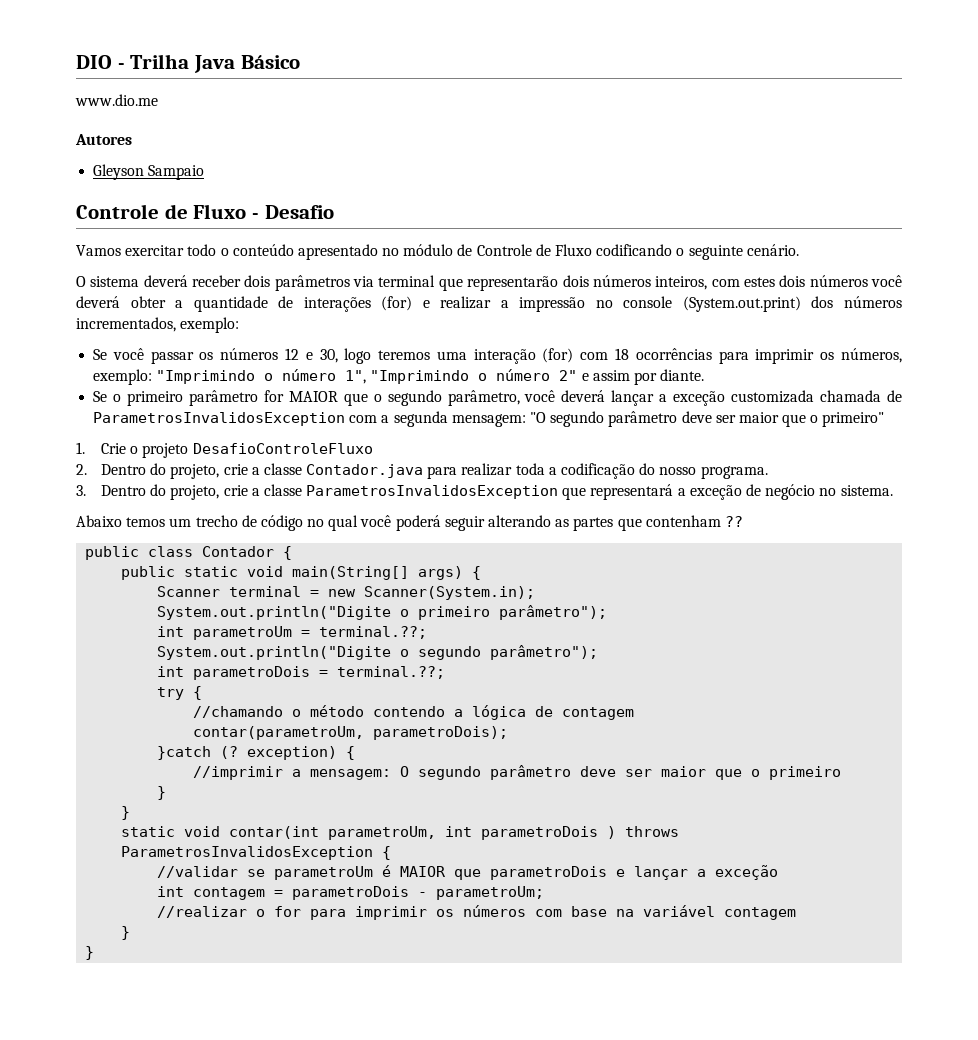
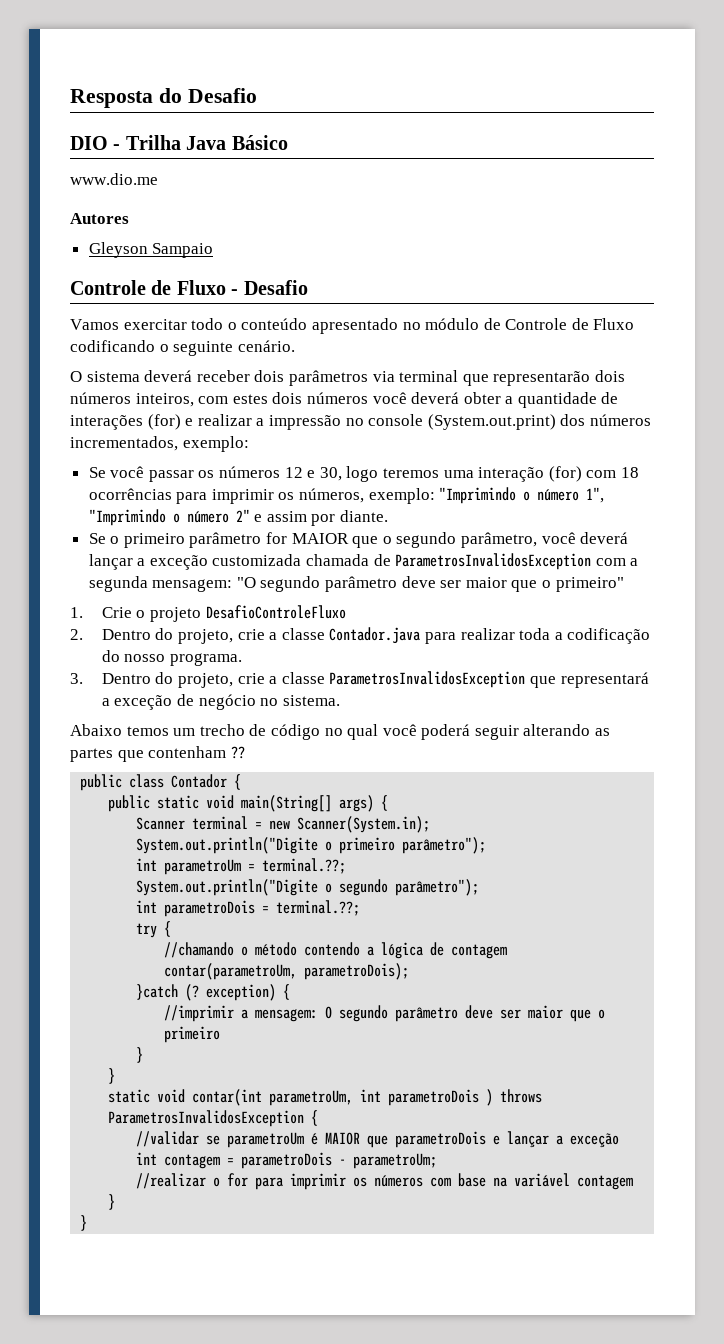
+ Resposta do Desafio

